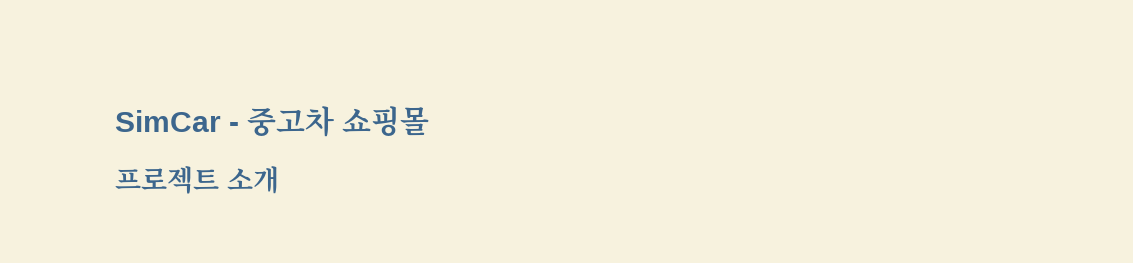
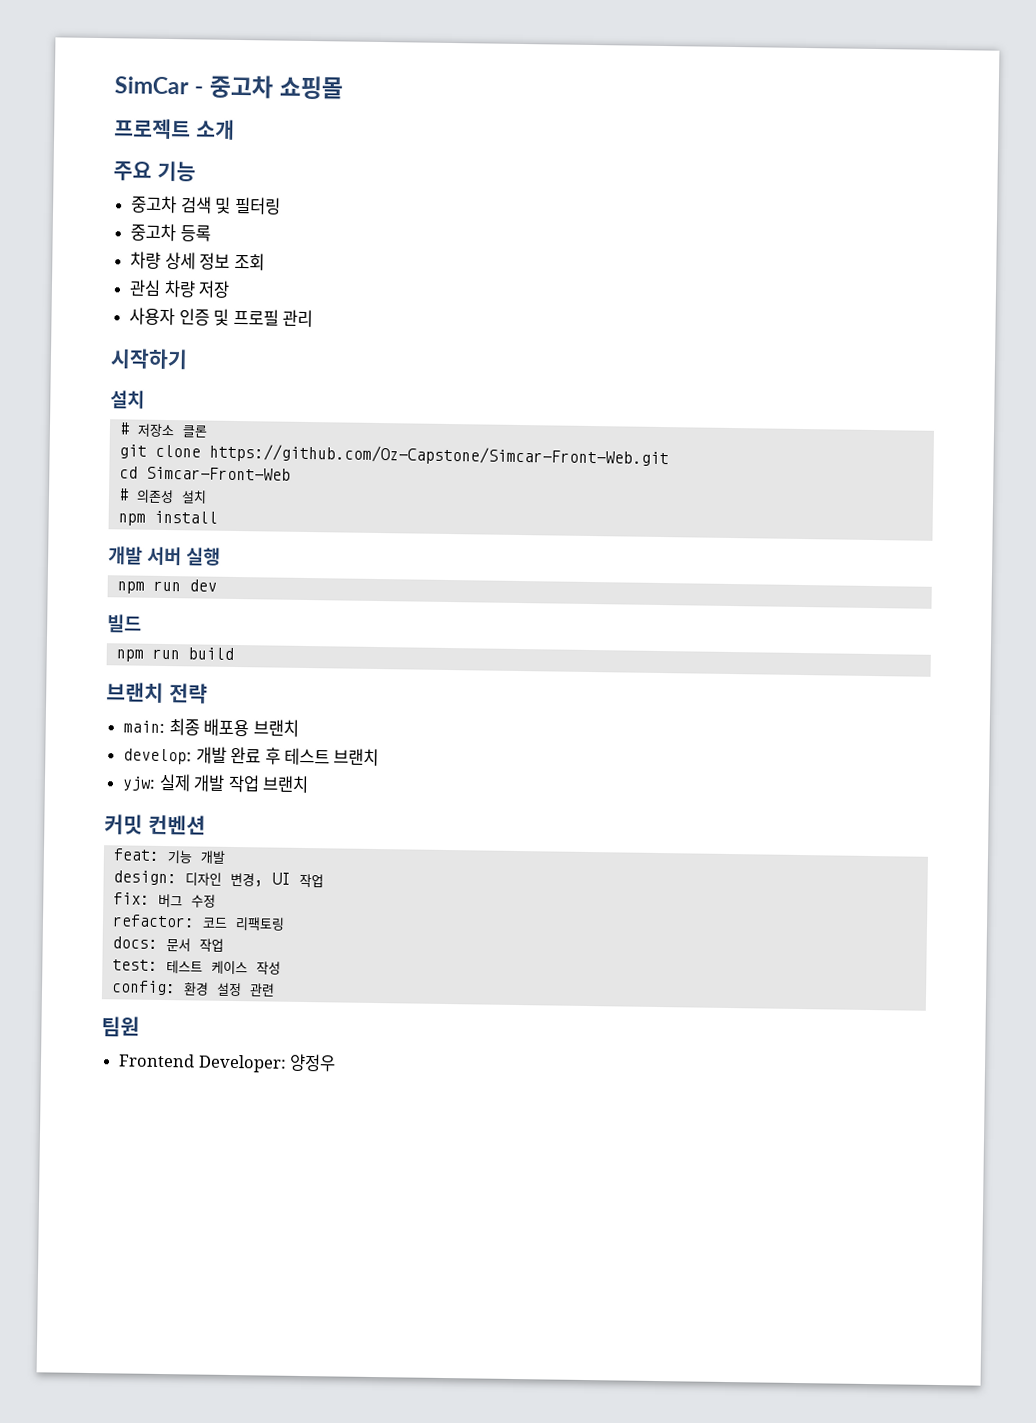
+ 주요 기능
+ 중고차 검색 및 필터링
+ 중고차 등록
+ 차량 상세 정보 조회
+ 관심 차량 저장
+ 사용자 인증 및 프로필 관리
+ 시작하기
+ 설치
+ # 저장소 클론
+ git clone https://github.com/Oz-Capstone/Simcar-Front-Web.git
+ cd Simcar-Front-Web
+ # 의존성 설치
+ npm install
+ 개발 서버 실행
+ npm run dev
+ 빌드
+ npm run build
+ 브랜치 전략
+ main: 최종 배포용 브랜치
+ develop: 개발 완료 후 테스트 브랜치
+ yjw: 실제 개발 작업 브랜치
+ 커밋 컨벤션
+ feat: 기능 개발
+ design: 디자인 변경, UI 작업
+ fix: 버그 수정
+ refactor: 코드 리팩토링
+ docs: 문서 작업
+ test: 테스트 케이스 작성
+ config: 환경 설정 관련
+ 팀원
+ Frontend Developer: 양정우

